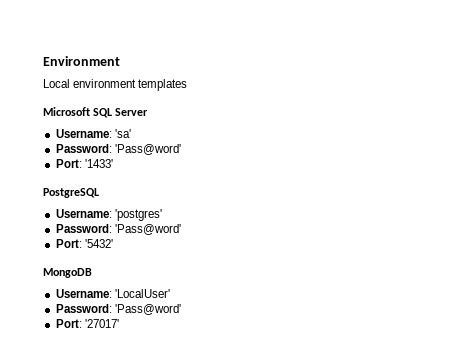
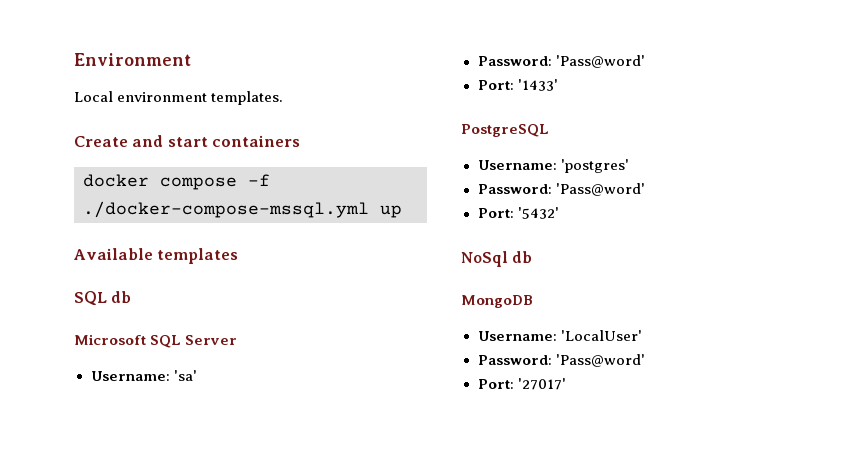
- Local environment templates
+ Local environment templates.
+ Create and start containers
+ docker compose -f ./docker-compose-mssql.yml up
+ Available templates
+ SQL db
+ NoSql db

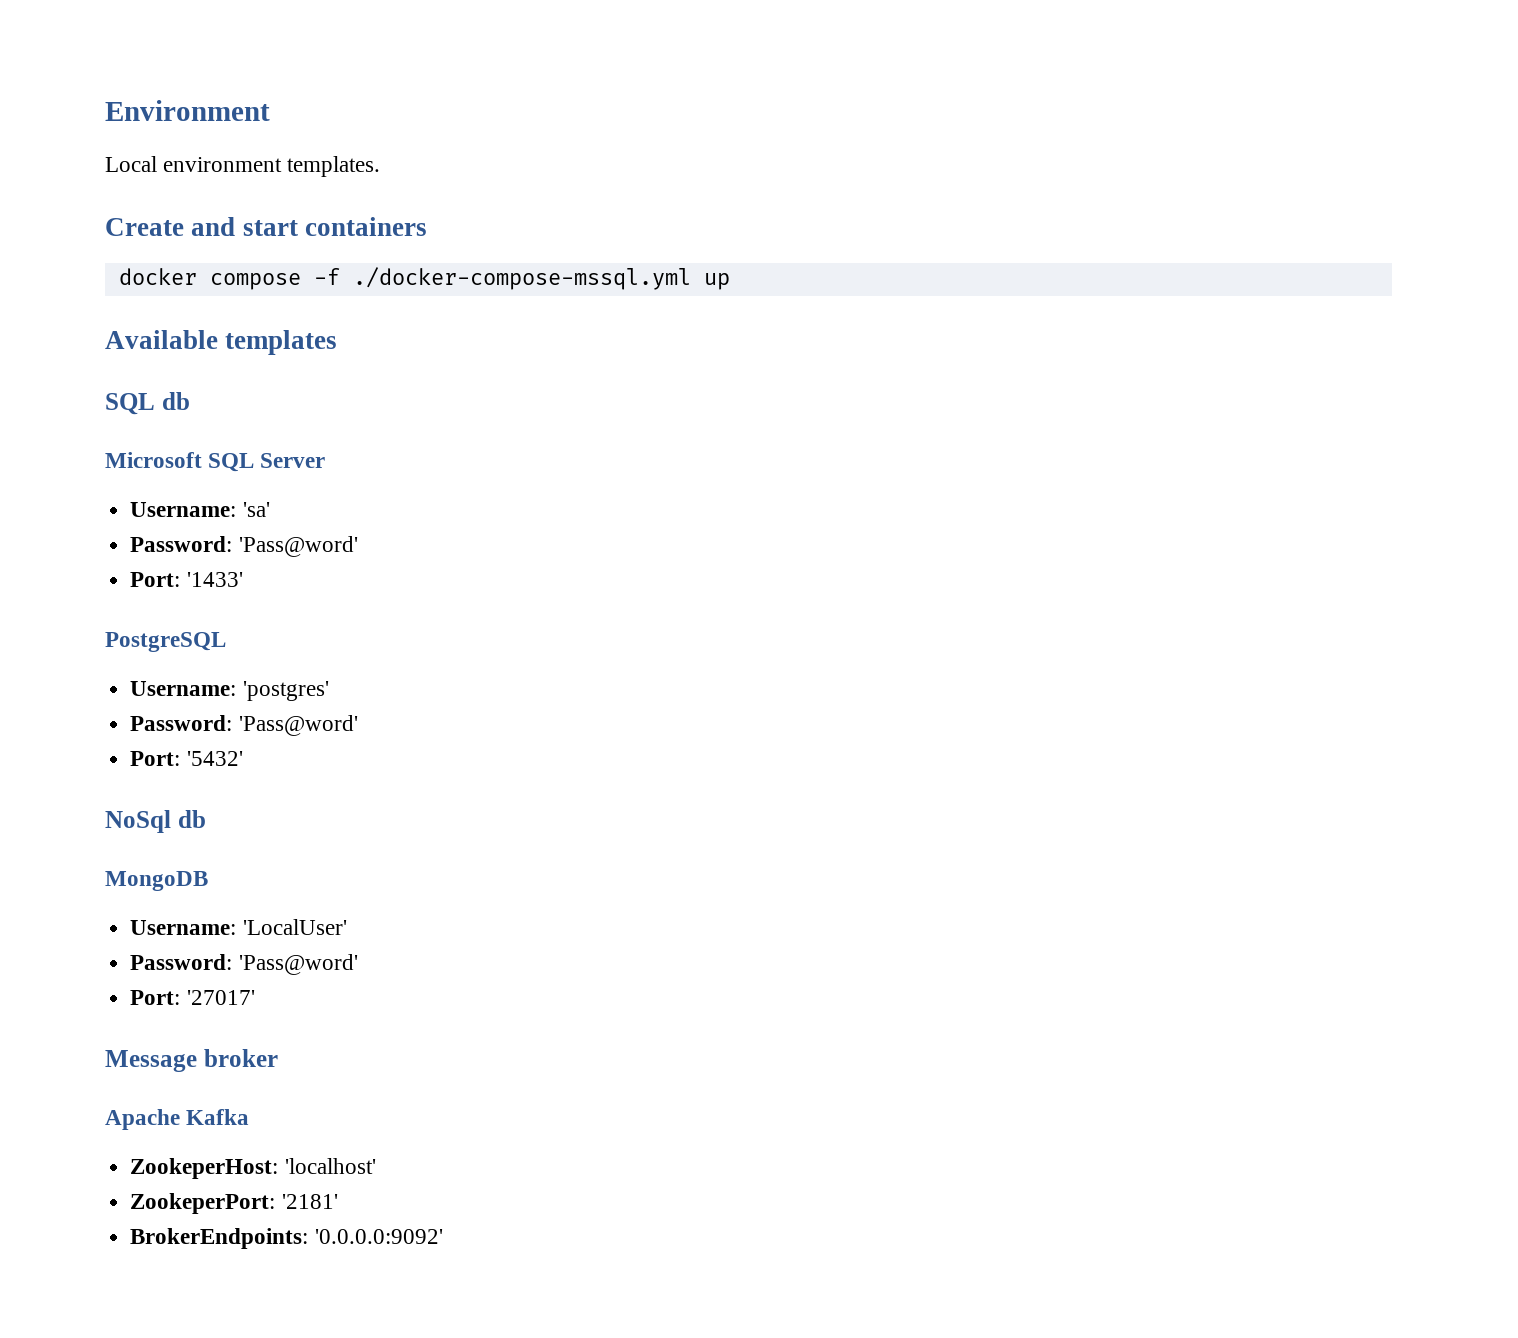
+ Message broker
+ Apache Kafka
+ ZookeperHost: 'localhost'
+ ZookeperPort: '2181'
+ BrokerEndpoints: '0.0.0.0:9092'

